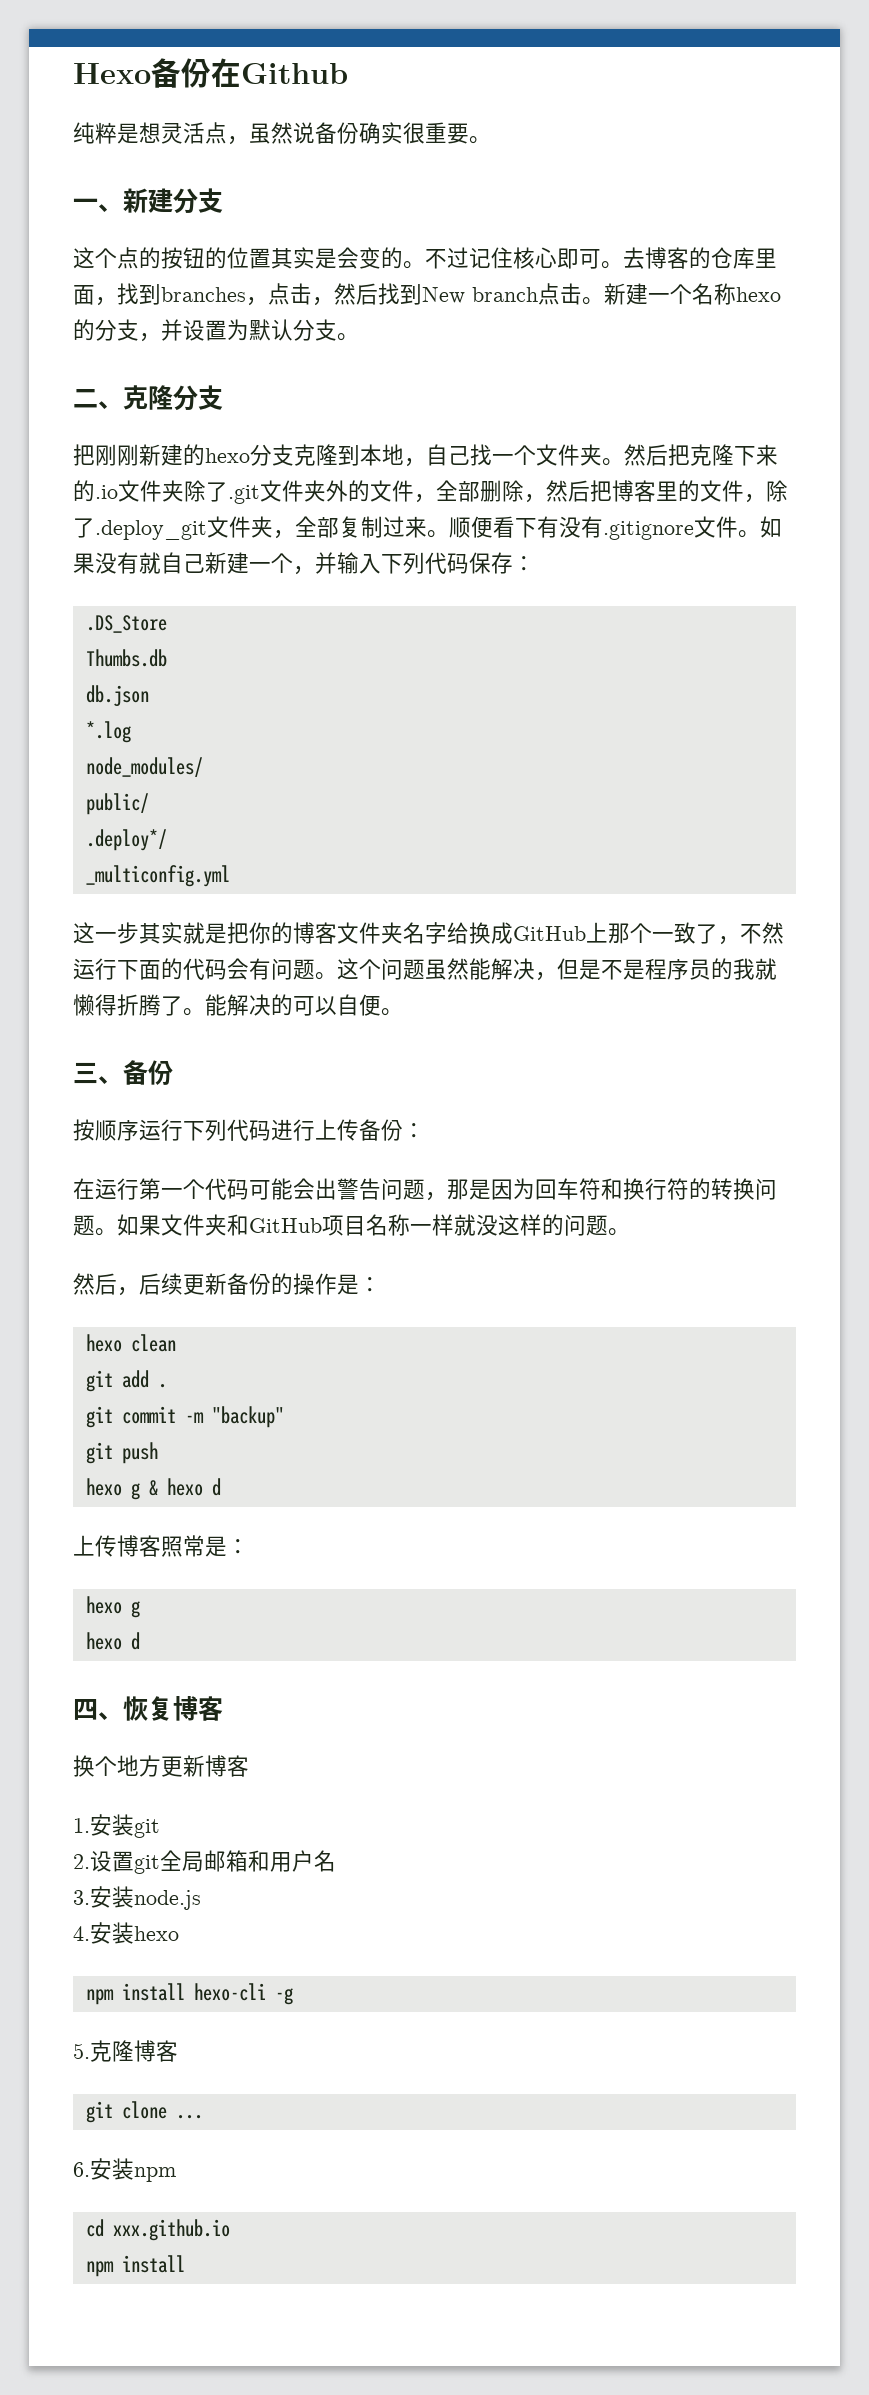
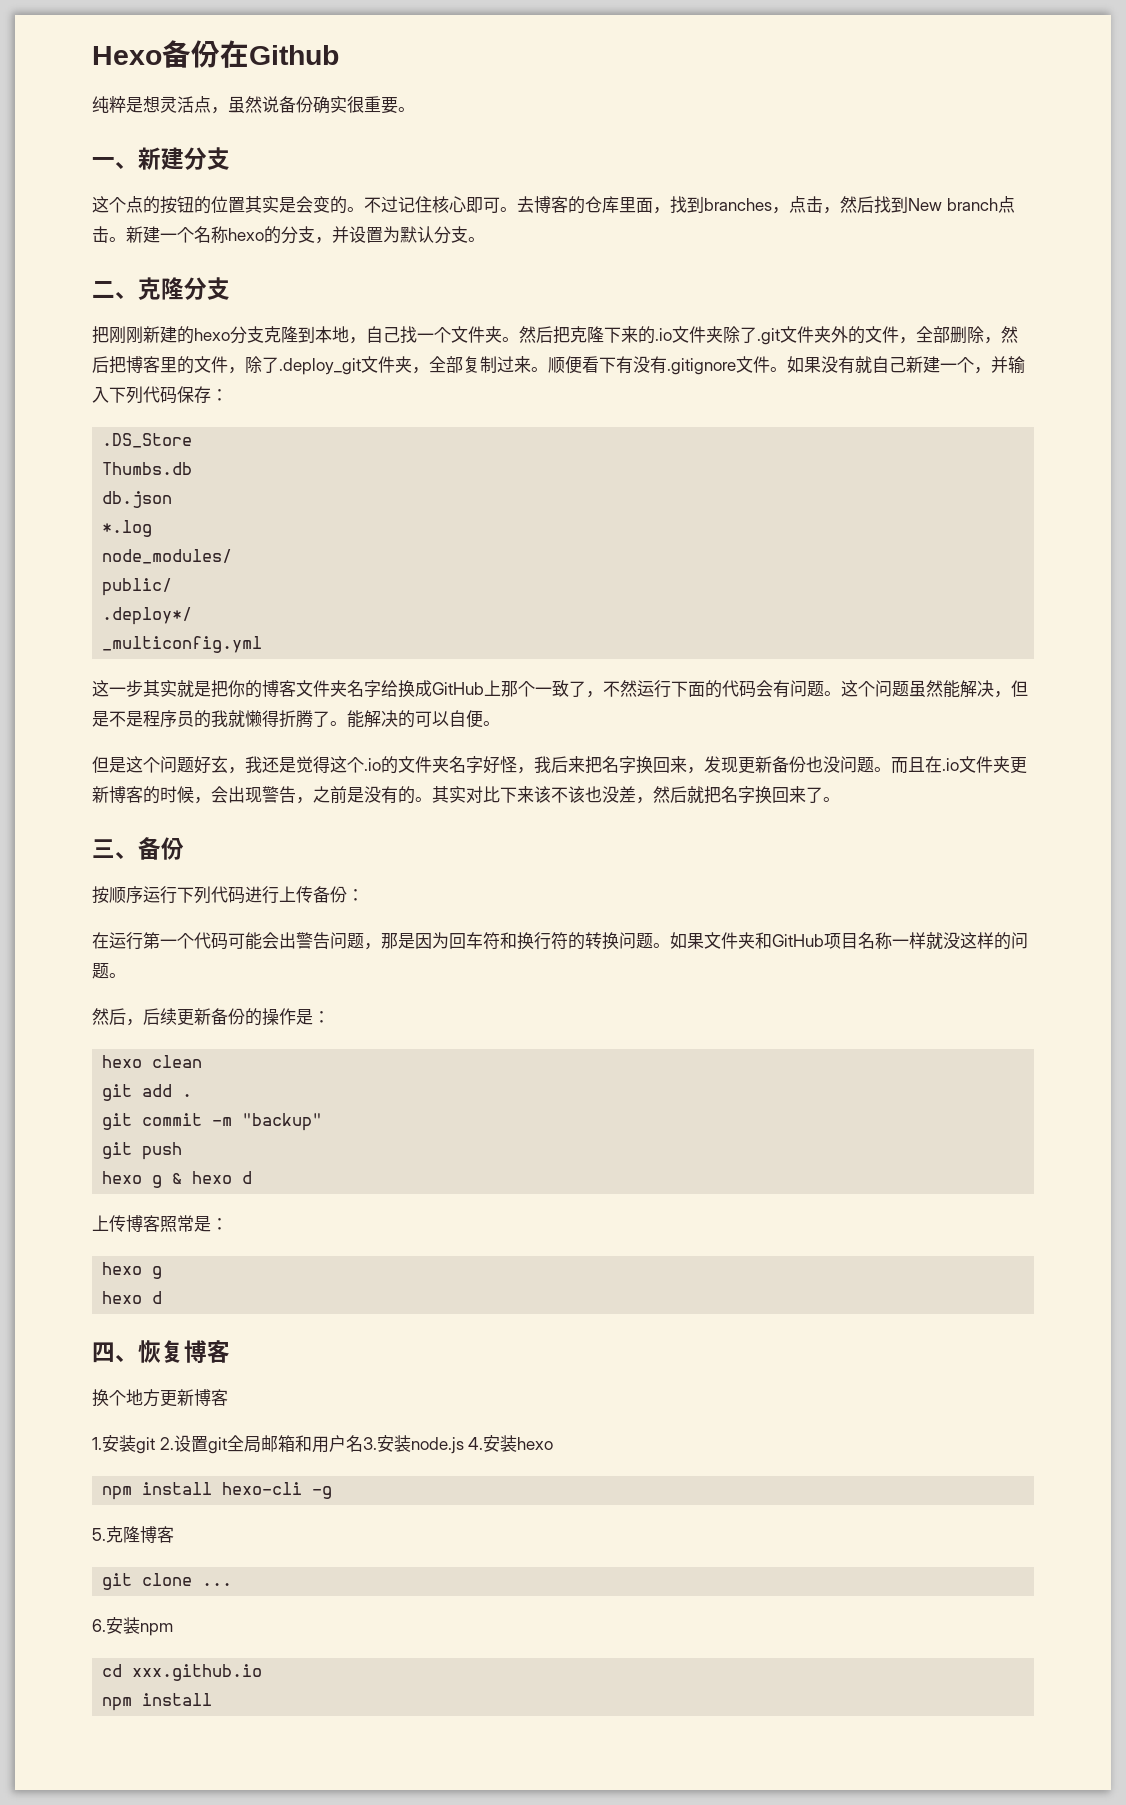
+ 但是这个问题好玄，我还是觉得这个.io的文件夹名字好怪，我后来把名字换回来，发现更新备份也没问题。而且在.io文件夹更新博客的时候，会出现警告，之前是没有的。其实对比下来该不该也没差，然后就把名字换回来了。
- 1.安装git
- 2.设置git全局邮箱和用户名
- 3.安装node.js
- 4.安装hexo
+ 1.安装git 2.设置git全局邮箱和用户名3.安装node.js 4.安装hexo

